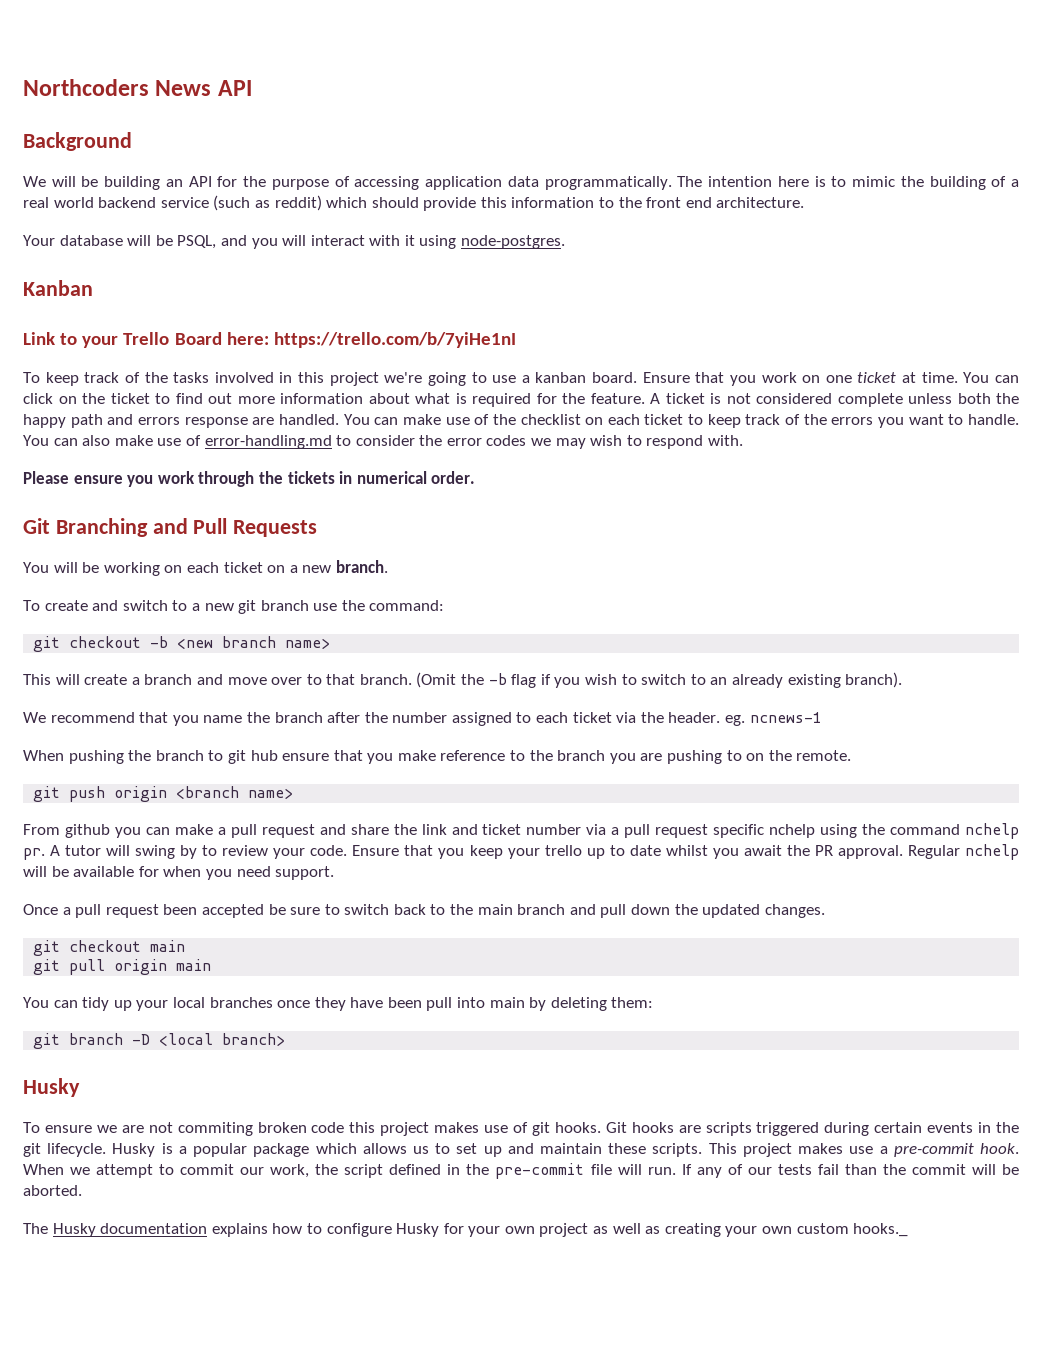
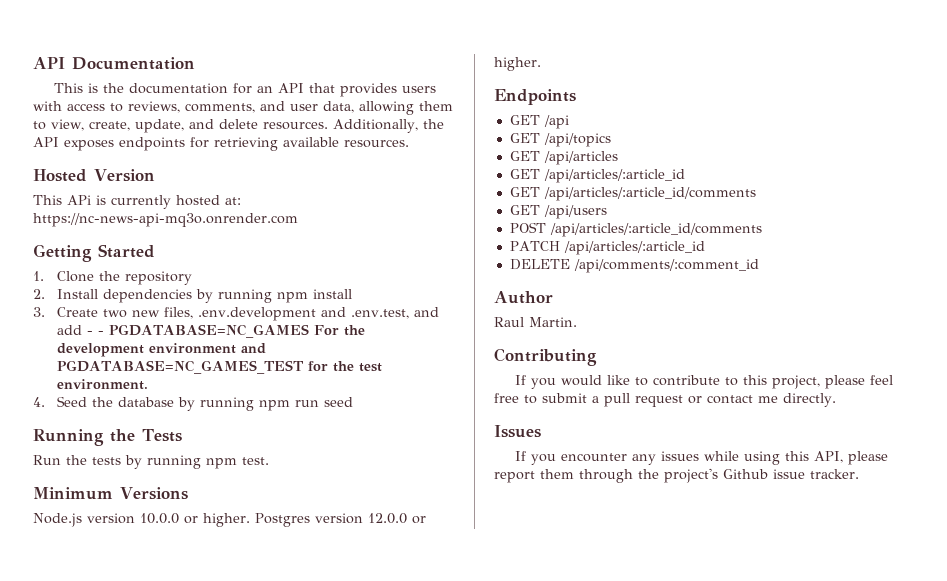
- Northcoders News API
- Background
- We will be building an API for the purpose of accessing application data programmatically. The intention here is to mimic the building of a real world backend service (such as reddit) which should provide this information to the front end architecture.
- Your database will be PSQL, and you will interact with it using node-postgres.
- Kanban
- Link to your Trello Board here: https://trello.com/b/7yiHe1nI
- To keep track of the tasks involved in this project we're going to use a kanban board. Ensure that you work on one ticket at time. You can click on the ticket to find out more information about what is required for the feature. A ticket is not considered complete unless both the happy path and errors response are handled. You can make use of the checklist on each ticket to keep track of the errors you want to handle. You can also make use of error-handling.md to consider the error codes we may wish to respond with.
- Please ensure you work through the tickets in numerical order.
- Git Branching and Pull Requests
- You will be working on each ticket on a new branch.
- To create and switch to a new git branch use the command:
- git checkout -b <new branch name>
- This will create a branch and move over to that branch. (Omit the -b flag if you wish to switch to an already existing branch).
- We recommend that you name the branch after the number assigned to each ticket via the header. eg. ncnews-1
- When pushing the branch to git hub ensure that you make reference to the branch you are pushing to on the remote.
- git push origin <branch name>
- From github you can make a pull request and share the link and ticket number via a pull request specific nchelp using the command nchelp pr. A tutor will swing by to review your code. Ensure that you keep your trello up to date whilst you await the PR approval. Regular nchelp will be available for when you need support.
- Once a pull request been accepted be sure to switch back to the main branch and pull down the updated changes.
- git checkout main
- git pull origin main
- You can tidy up your local branches once they have been pull into main by deleting them:
- git branch -D <local branch>
- Husky
- To ensure we are not commiting broken code this project makes use of git hooks. Git hooks are scripts triggered during certain events in the git lifecycle. Husky is a popular package which allows us to set up and maintain these scripts. This project makes use a pre-commit hook. When we attempt to commit our work, the script defined in the pre-commit file will run. If any of our tests fail than the commit will be aborted.
- The Husky documentation explains how to configure Husky for your own project as well as creating your own custom hooks._
+ API Documentation
+ This is the documentation for an API that provides users with access to reviews, comments, and user data, allowing them to view, create, update, and delete resources. Additionally, the API exposes endpoints for retrieving available resources.
+ Hosted Version
+ This APi is currently hosted at: https://nc-news-api-mq3o.onrender.com
+ Getting Started
+ 1. Clone the repository
+ 2. Install dependencies by running npm install
+ 3. Create two new files, .env.development and .env.test, and add - - PGDATABASE=NC_GAMES For the development environment and PGDATABASE=NC_GAMES_TEST for the test environment.
+ 4. Seed the database by running npm run seed
+ Running the Tests
+ Run the tests by running npm test.
+ Minimum Versions
+ Node.js version 10.0.0 or higher. Postgres version 12.0.0 or higher.
+ Endpoints
+ GET /api
+ GET /api/topics
+ GET /api/articles
+ GET /api/articles/:article_id
+ GET /api/articles/:article_id/comments
+ GET /api/users
+ POST /api/articles/:article_id/comments
+ PATCH /api/articles/:article_id
+ DELETE /api/comments/:comment_id
+ Author
+ Raul Martin.
+ Contributing
+ If you would like to contribute to this project, please feel free to submit a pull request or contact me directly.
+ Issues
+ If you encounter any issues while using this API, please report them through the project's Github issue tracker.

